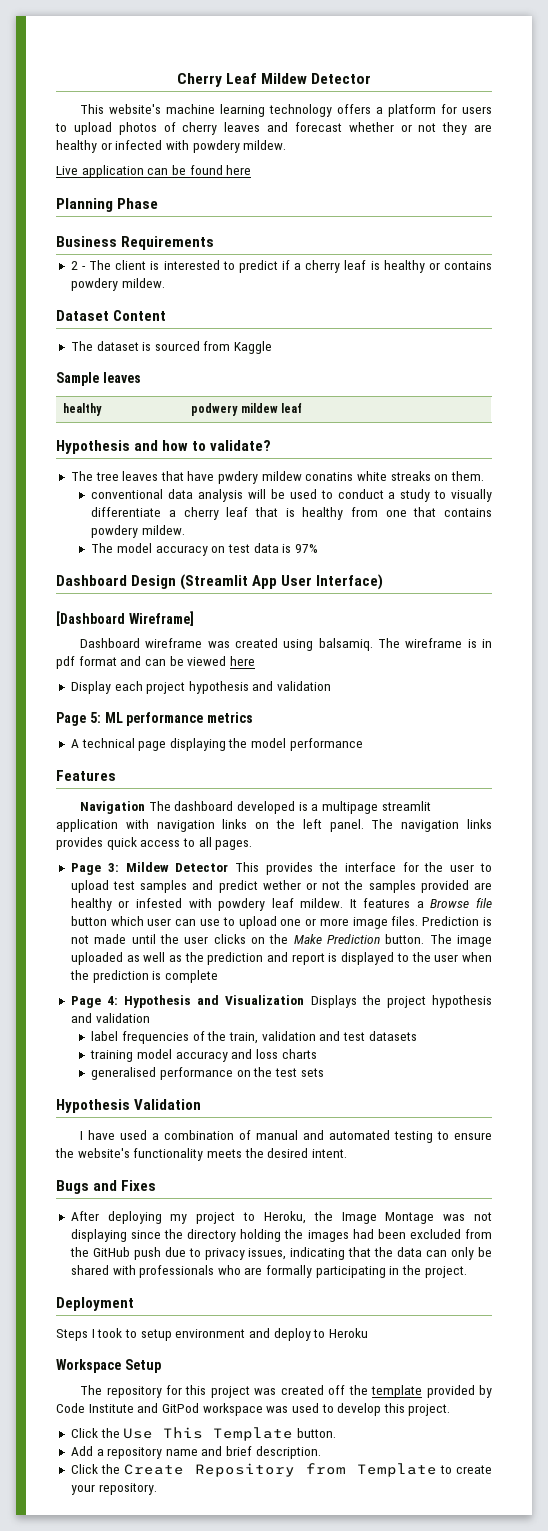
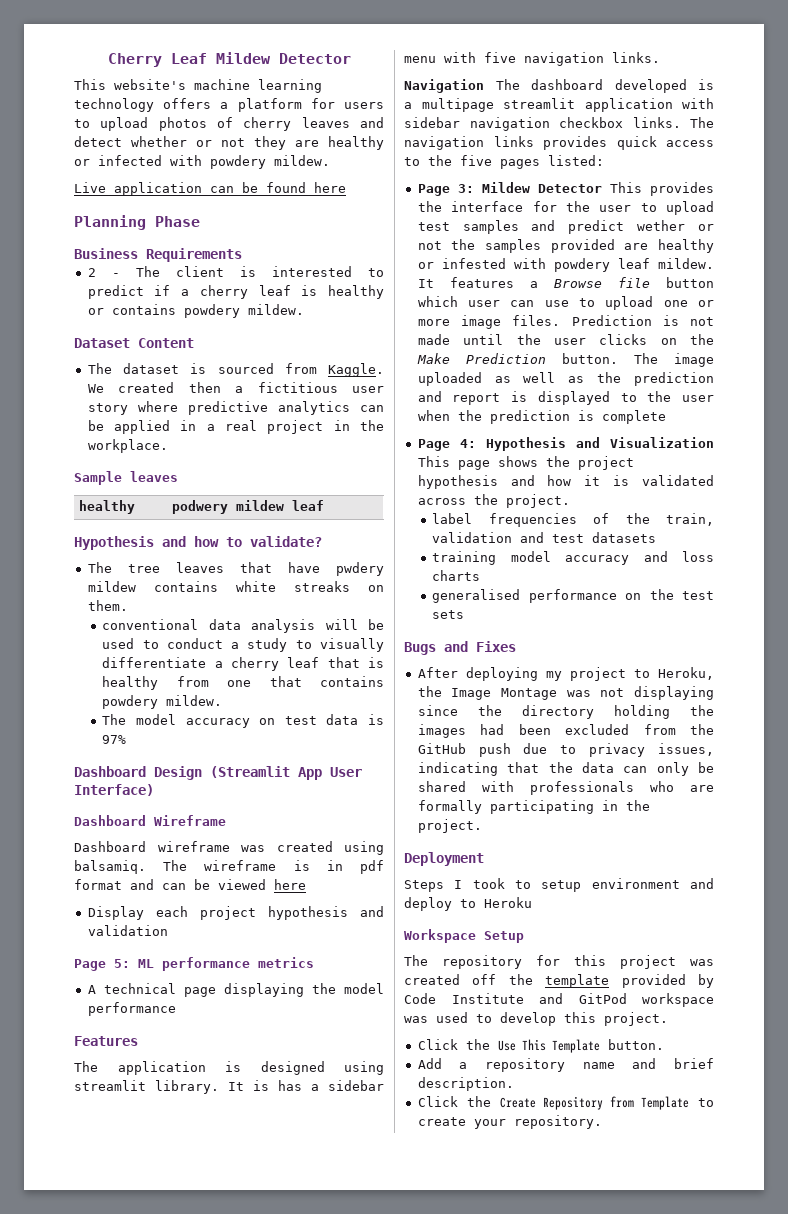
- This website's machine learning technology offers a platform for users to upload photos of cherry leaves and forecast whether or not they are healthy or infected with powdery mildew.
+ This website's machine learning technology offers a platform for users to upload photos of cherry leaves and detect whether or not they are healthy or infected with powdery mildew.
- The dataset is sourced from Kaggle
+ The dataset is sourced from Kaggle. We created then a fictitious user story where predictive analytics can be applied in a real project in the workplace.
- The tree leaves that have pwdery mildew conatins white streaks on them.
+ The tree leaves that have pwdery mildew contains white streaks on them.
- [Dashboard Wireframe]
+ Dashboard Wireframe
+ The application is designed using streamlit library. It is has a sidebar menu with five navigation links.
- Navigation The dashboard developed is a multipage streamlit application with navigation links on the left panel.
+ Navigation The dashboard developed is a multipage streamlit application with sidebar navigation checkbox links.
- The navigation links provides quick access to all pages.
+ The navigation links provides quick access to the five pages listed:
- Page 4: Hypothesis and Visualization Displays the project hypothesis and validation
+ Page 4: Hypothesis and Visualization This page shows the project hypothesis and how it is validated across the project.
- Hypothesis Validation
- I have used a combination of manual and automated testing to ensure the website's functionality meets the desired intent.

